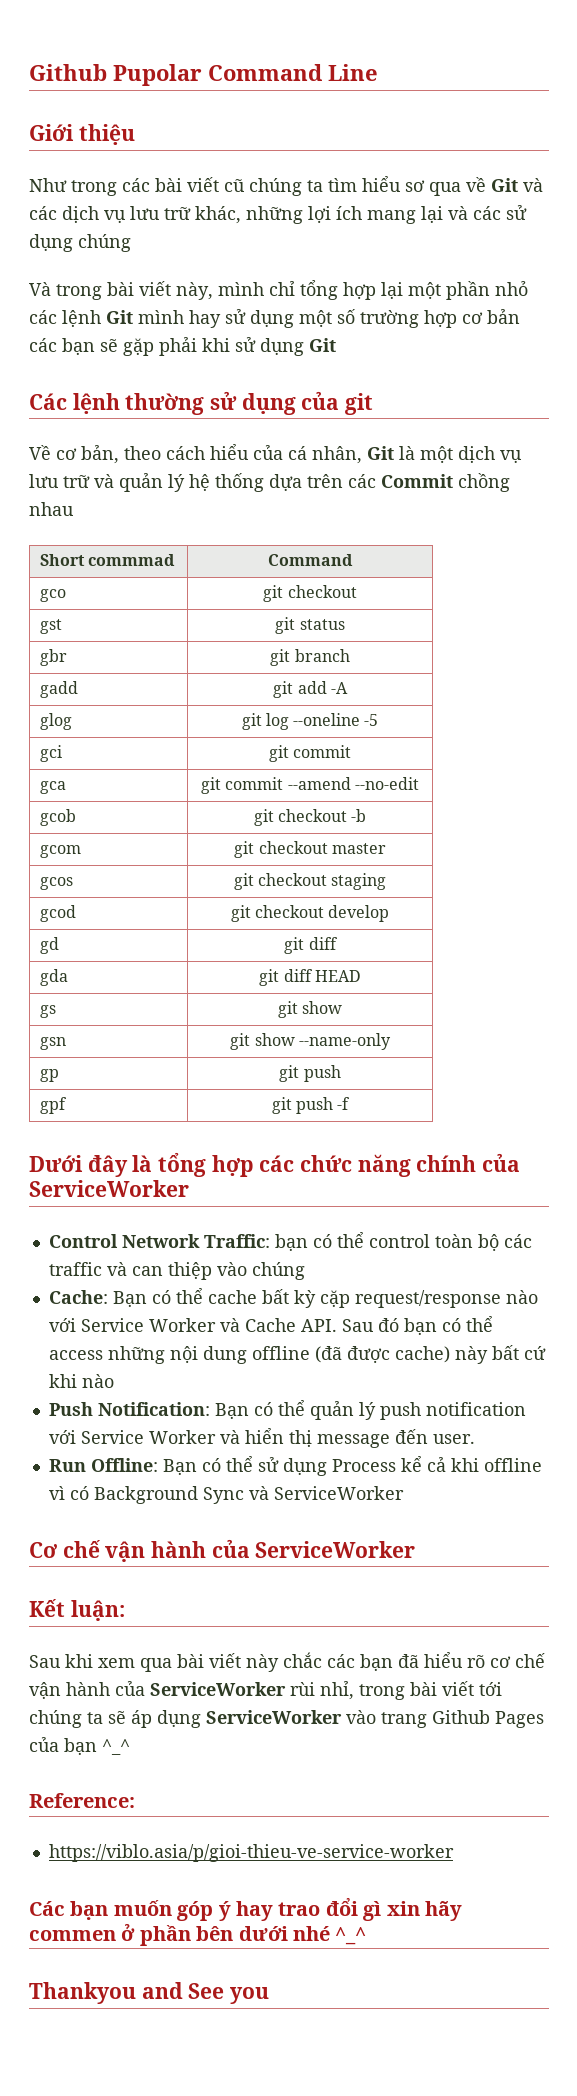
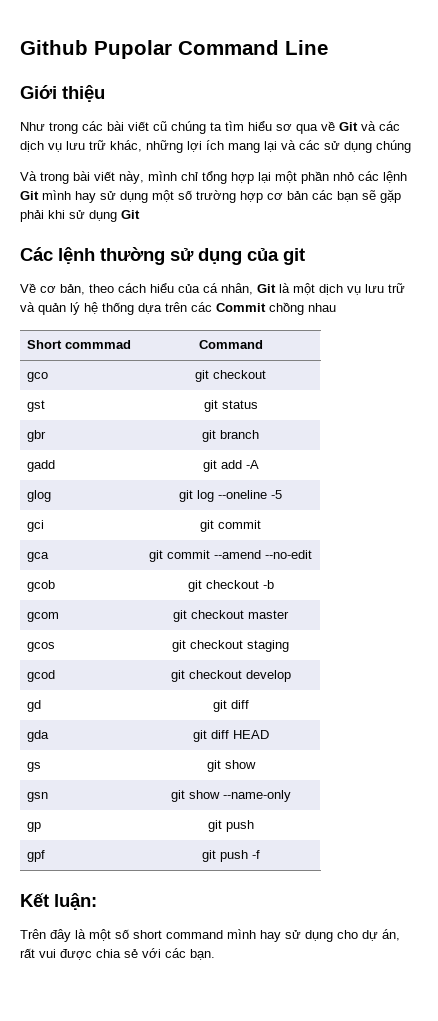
- Dưới đây là tổng hợp các chức năng chính của ServiceWorker
- Control Network Traffic: bạn có thể control toàn bộ các traffic và can thiệp vào chúng
- Cache: Bạn có thể cache bất kỳ cặp request/response nào với Service Worker và Cache API. Sau đó bạn có thể access những nội dung offline (đã được cache) này bất cứ khi nào
- Push Notification: Bạn có thể quản lý push notification với Service Worker và hiển thị message đến user.
- Run Offline: Bạn có thể sử dụng Process kể cả khi offline vì có Background Sync và ServiceWorker
- Cơ chế vận hành của ServiceWorker
  Kết luận:
- Sau khi xem qua bài viết này chắc các bạn đã hiểu rõ cơ chế vận hành của ServiceWorker rùi nhỉ, trong bài viết tới chúng ta sẽ áp dụng ServiceWorker vào trang Github Pages của bạn ^_^
- Reference:
- https://viblo.asia/p/gioi-thieu-ve-service-worker
- Các bạn muốn góp ý hay trao đổi gì xin hãy commen ở phần bên dưới nhé ^_^
- Thankyou and See you
+ Trên đây là một số short command mình hay sử dụng cho dự án, rất vui được chia sẻ với các bạn.

